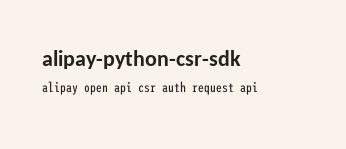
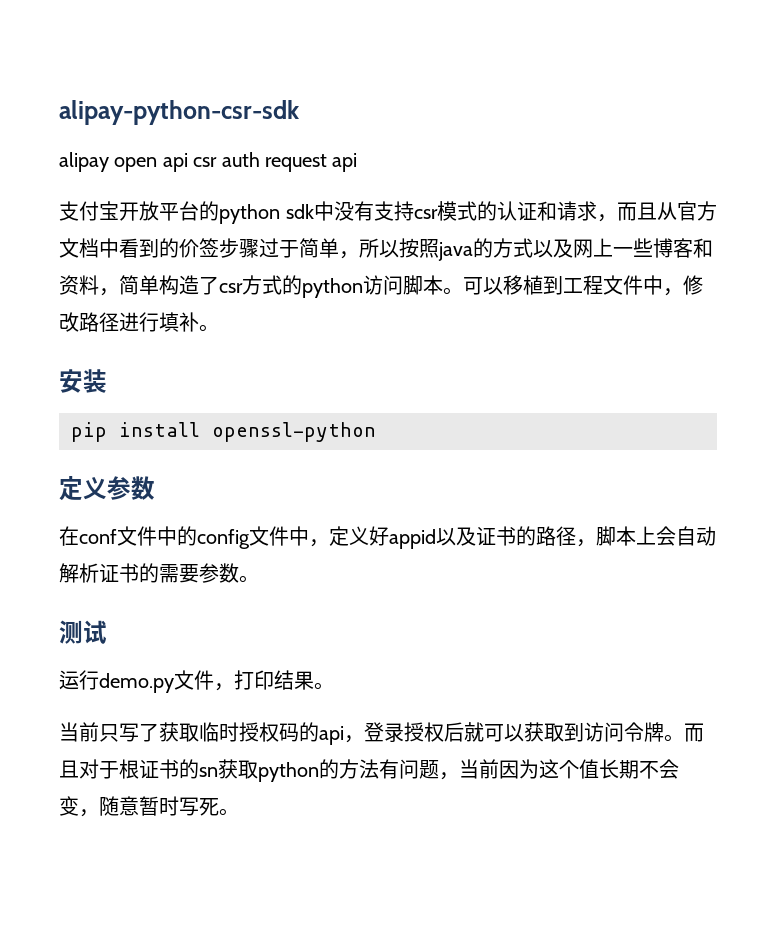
+ 支付宝开放平台的python sdk中没有支持csr模式的认证和请求，而且从官方文档中看到的价签步骤过于简单，所以按照java的方式以及网上一些博客和资料，简单构造了csr方式的python访问脚本。可以移植到工程文件中，修改路径进行填补。
+ 安装
+ pip install openssl-python
+ 定义参数
+ 在conf文件中的config文件中，定义好appid以及证书的路径，脚本上会自动解析证书的需要参数。
+ 测试
+ 运行demo.py文件，打印结果。
+ 当前只写了获取临时授权码的api，登录授权后就可以获取到访问令牌。而且对于根证书的sn获取python的方法有问题，当前因为这个值长期不会变，随意暂时写死。

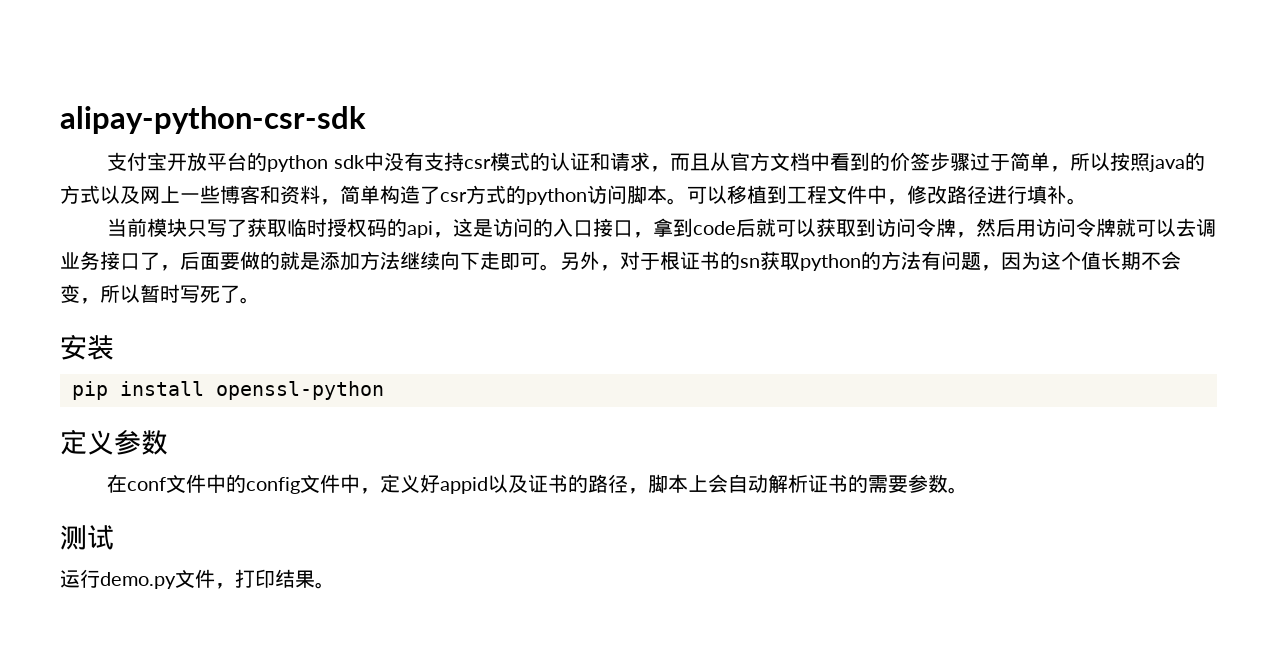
- alipay open api csr auth request api
+ 当前模块只写了获取临时授权码的api，这是访问的入口接口，拿到code后就可以获取到访问令牌，然后用访问令牌就可以去调业务接口了，后面要做的就是添加方法继续向下走即可。另外，对于根证书的sn获取python的方法有问题，因为这个值长期不会变，所以暂时写死了。
- 当前只写了获取临时授权码的api，登录授权后就可以获取到访问令牌。而且对于根证书的sn获取python的方法有问题，当前因为这个值长期不会变，随意暂时写死。

